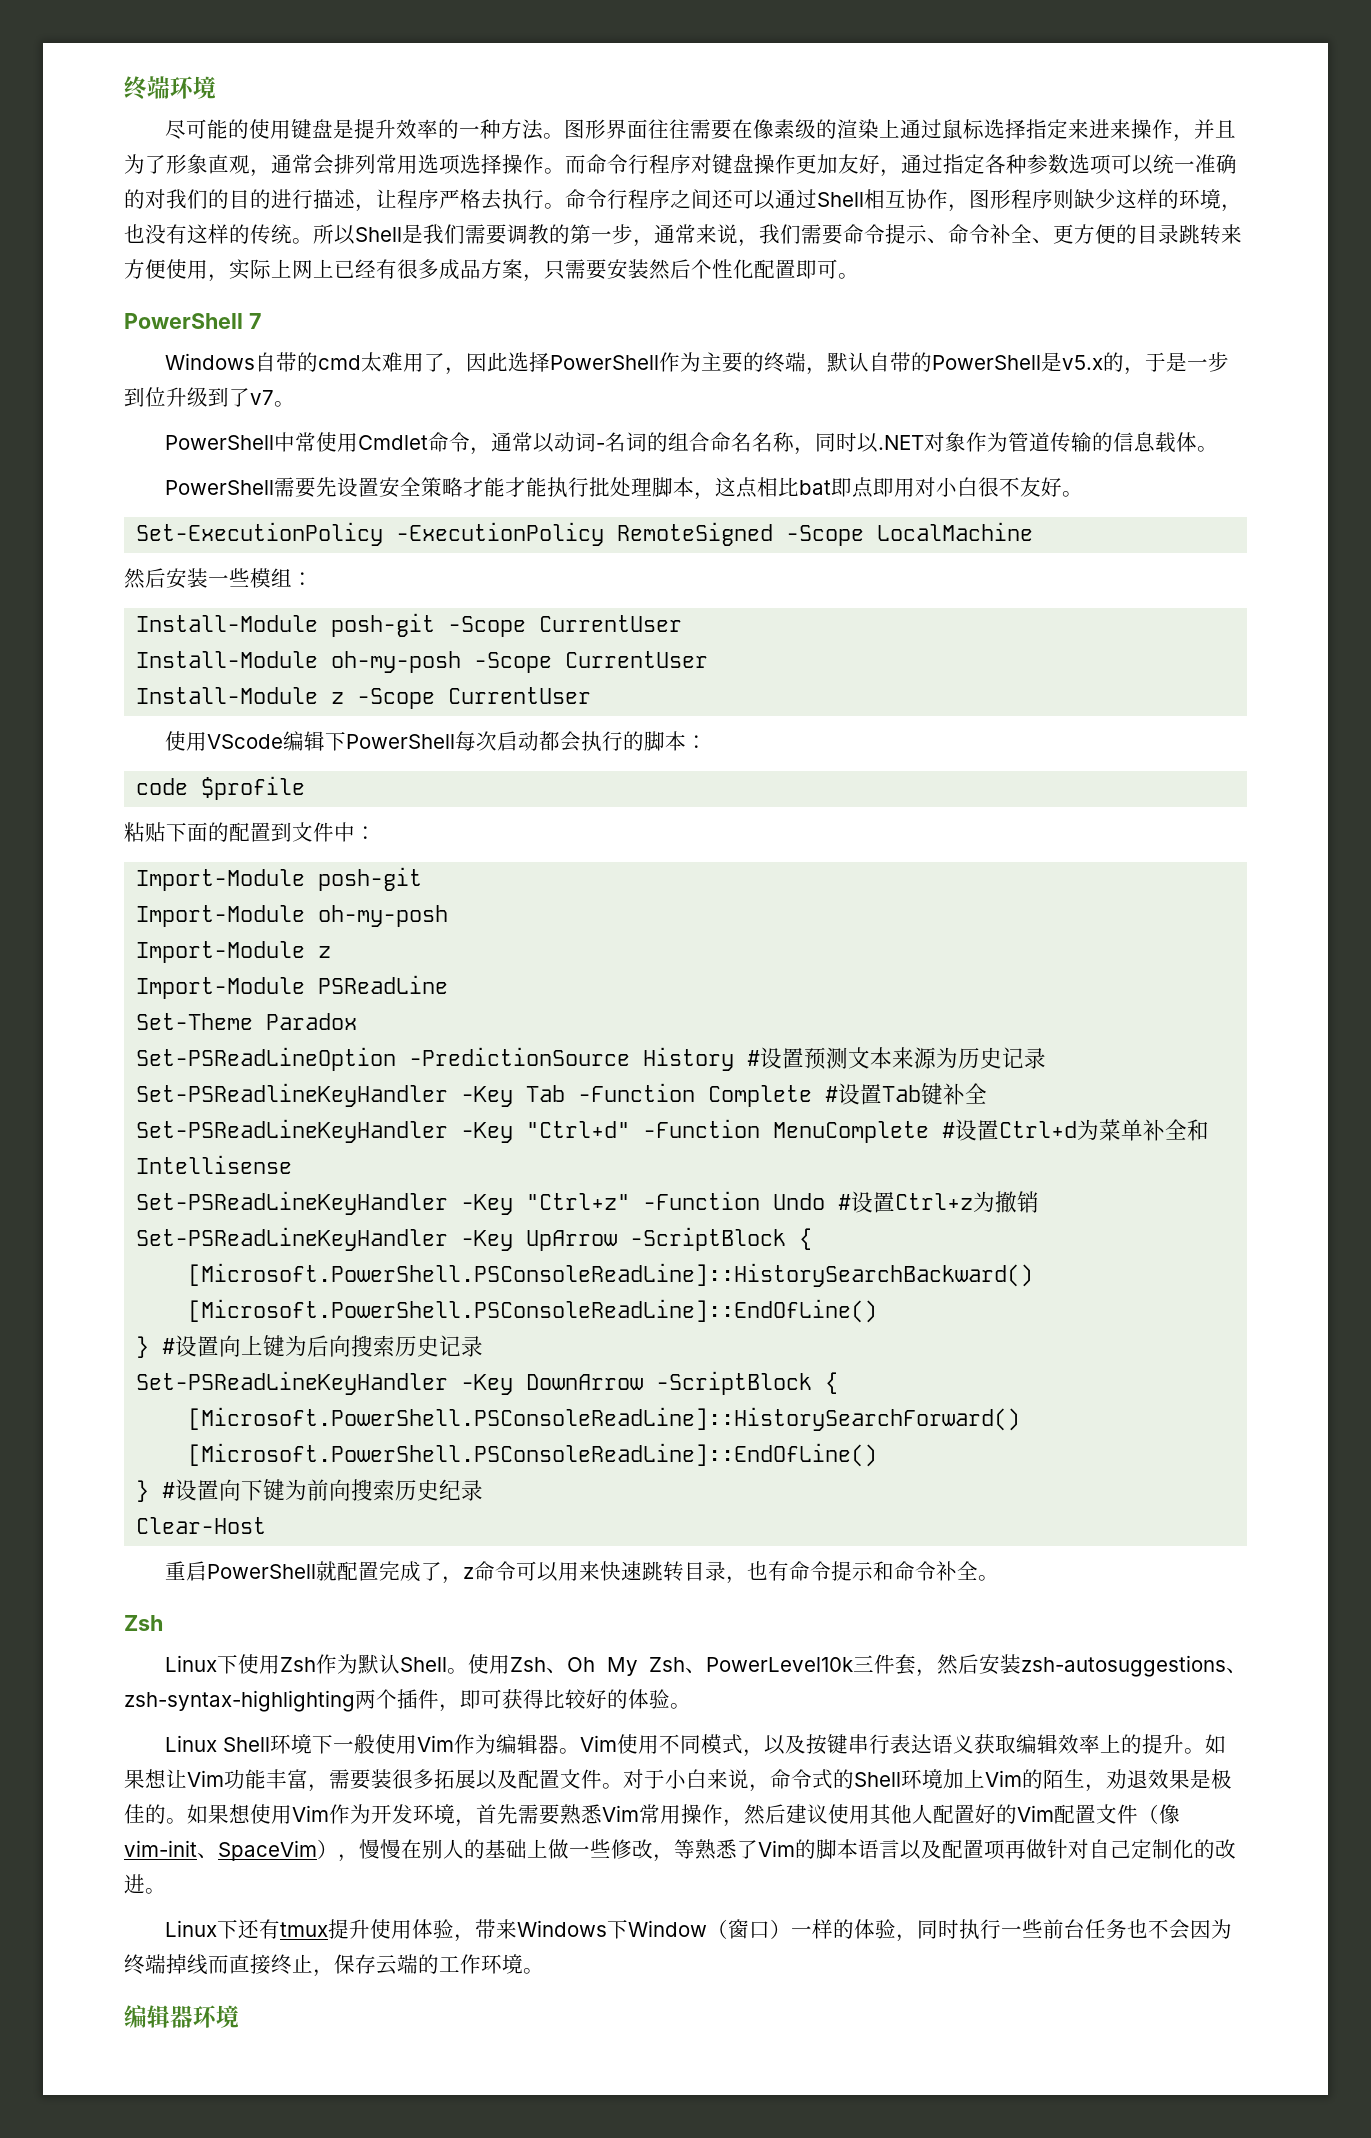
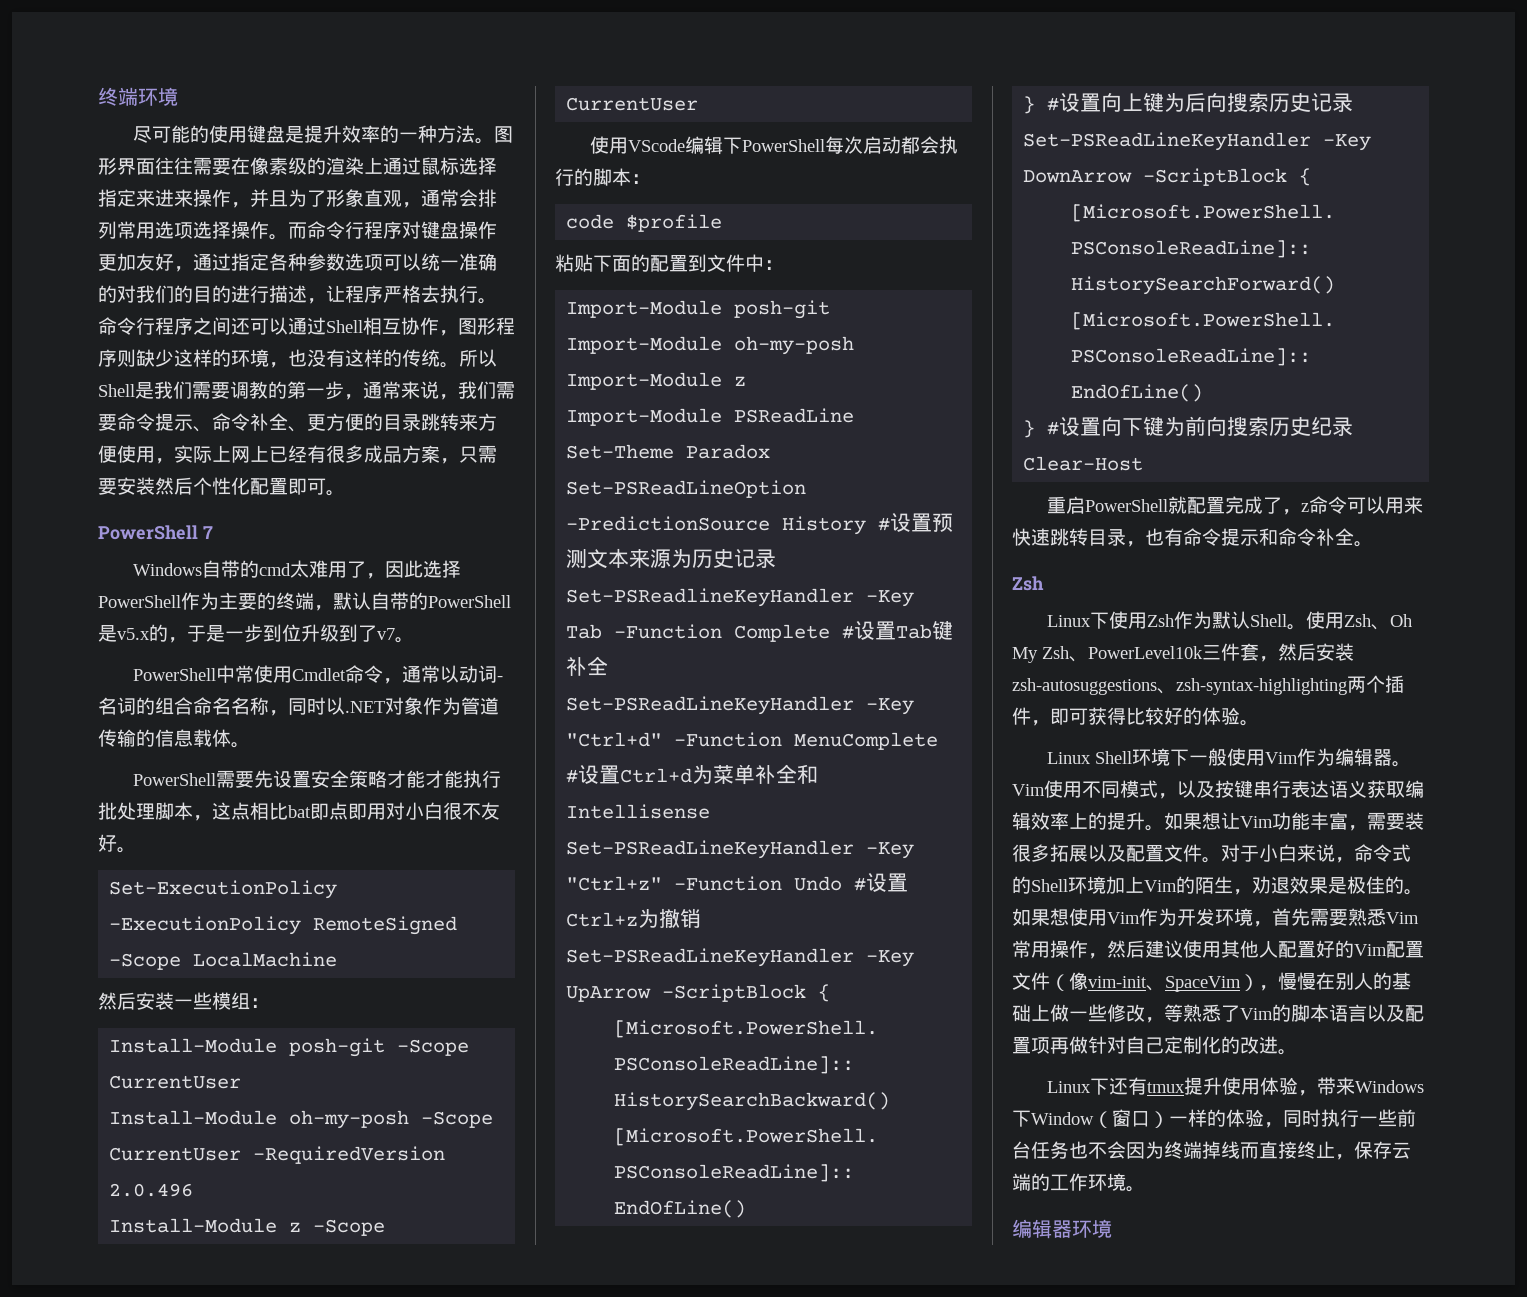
- Install-Module oh-my-posh -Scope CurrentUser
+ Install-Module oh-my-posh -Scope CurrentUser -RequiredVersion 2.0.496

